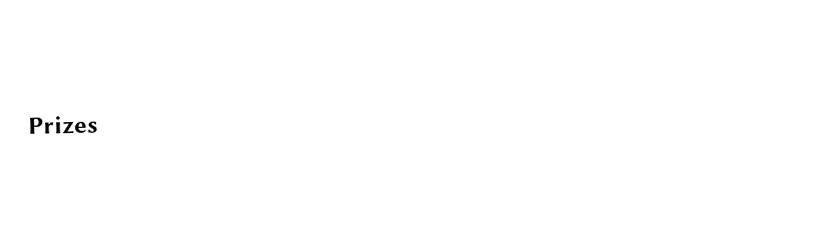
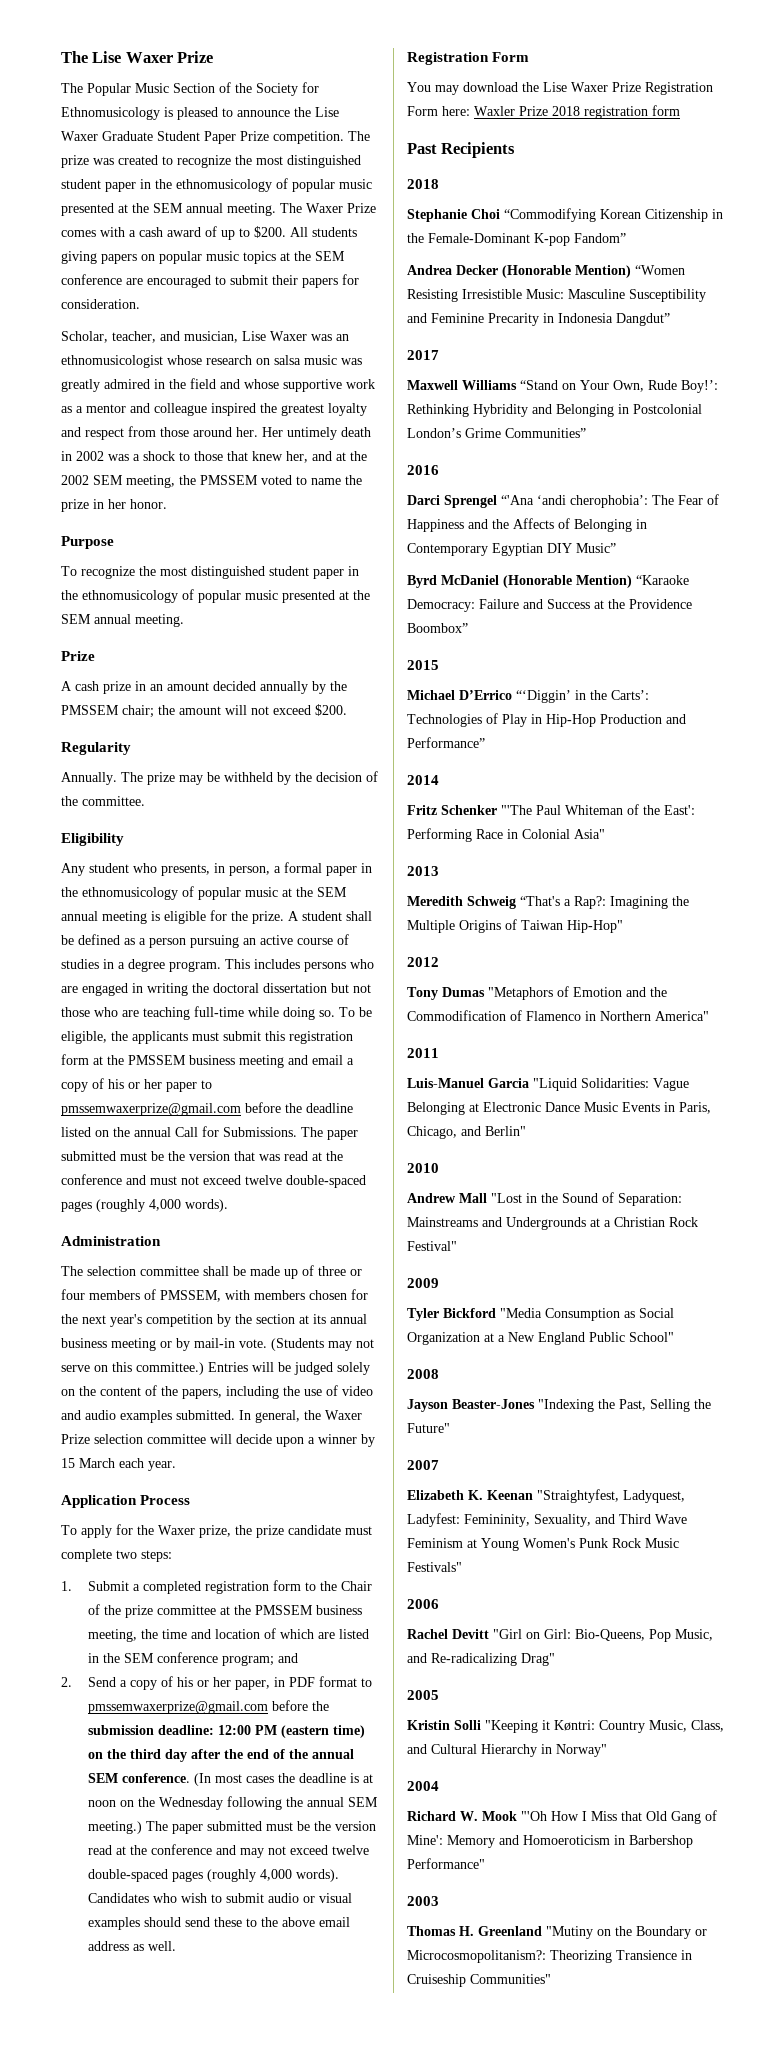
- Prizes
+ The Lise Waxer Prize
+ The Popular Music Section of the Society for Ethnomusicology is pleased to announce the Lise Waxer Graduate Student Paper Prize competition. The prize was created to recognize the most distinguished student paper in the ethnomusicology of popular music presented at the SEM annual meeting. The Waxer Prize comes with a cash award of up to $200. All students giving papers on popular music topics at the SEM conference are encouraged to submit their papers for consideration.
+ Scholar, teacher, and musician, Lise Waxer was an ethnomusicologist whose research on salsa music was greatly admired in the field and whose supportive work as a mentor and colleague inspired the greatest loyalty and respect from those around her. Her untimely death in 2002 was a shock to those that knew her, and at the 2002 SEM meeting, the PMSSEM voted to name the prize in her honor.
+ Purpose
+ To recognize the most distinguished student paper in the ethnomusicology of popular music presented at the SEM annual meeting.
+ Prize
+ A cash prize in an amount decided annually by the PMSSEM chair; the amount will not exceed $200.
+ Regularity
+ Annually. The prize may be withheld by the decision of the committee.
+ Eligibility
+ Any student who presents, in person, a formal paper in the ethnomusicology of popular music at the SEM annual meeting is eligible for the prize. A student shall be defined as a person pursuing an active course of studies in a degree program. This includes persons who are engaged in writing the doctoral dissertation but not those who are teaching full-time while doing so. To be eligible, the applicants must submit this registration form at the PMSSEM business meeting and email a copy of his or her paper to pmssemwaxerprize@gmail.com before the deadline listed on the annual Call for Submissions. The paper submitted must be the version that was read at the conference and must not exceed twelve double-spaced pages (roughly 4,000 words).
+ Administration
+ The selection committee shall be made up of three or four members of PMSSEM, with members chosen for the next year's competition by the section at its annual business meeting or by mail-in vote. (Students may not serve on this committee.) Entries will be judged solely on the content of the papers, including the use of video and audio examples submitted. In general, the Waxer Prize selection committee will decide upon a winner by 15 March each year.
+ Application Process
+ To apply for the Waxer prize, the prize candidate must complete two steps:
+ 1. Submit a completed registration form to the Chair of the prize committee at the PMSSEM business meeting, the time and location of which are listed in the SEM conference program; and
+ 2. Send a copy of his or her paper, in PDF format to pmssemwaxerprize@gmail.com before the submission deadline: 12:00 PM (eastern time) on the third day after the end of the annual SEM conference. (In most cases the deadline is at noon on the Wednesday following the annual SEM meeting.) The paper submitted must be the version read at the conference and may not exceed twelve double-spaced pages (roughly 4,000 words). Candidates who wish to submit audio or visual examples should send these to the above email address as well.
+ Registration Form
+ You may download the Lise Waxer Prize Registration Form here: Waxler Prize 2018 registration form
+ Past Recipients
+ 2018
+ Stephanie Choi “Commodifying Korean Citizenship in the Female-Dominant K-pop Fandom”
+ Andrea Decker (Honorable Mention) “Women Resisting Irresistible Music: Masculine Susceptibility and Feminine Precarity in Indonesia Dangdut”
+ 2017
+ Maxwell Williams “Stand on Your Own, Rude Boy!’: Rethinking Hybridity and Belonging in Postcolonial London’s Grime Communities”
+ 2016
+ Darci Sprengel “'Ana ‘andi cherophobia’: The Fear of Happiness and the Affects of Belonging in Contemporary Egyptian DIY Music”
+ Byrd McDaniel (Honorable Mention) “Karaoke Democracy: Failure and Success at the Providence Boombox”
+ 2015
+ Michael D’Errico “‘Diggin’ in the Carts’: Technologies of Play in Hip-Hop Production and Performance”
+ 2014
+ Fritz Schenker "'The Paul Whiteman of the East': Performing Race in Colonial Asia"
+ 2013
+ Meredith Schweig “That's a Rap?: Imagining the Multiple Origins of Taiwan Hip-Hop"
+ 2012
+ Tony Dumas "Metaphors of Emotion and the Commodification of Flamenco in Northern America"
+ 2011
+ Luis-Manuel Garcia "Liquid Solidarities: Vague Belonging at Electronic Dance Music Events in Paris, Chicago, and Berlin"
+ 2010
+ Andrew Mall "Lost in the Sound of Separation: Mainstreams and Undergrounds at a Christian Rock Festival"
+ 2009
+ Tyler Bickford "Media Consumption as Social Organization at a New England Public School"
+ 2008
+ Jayson Beaster-Jones "Indexing the Past, Selling the Future"
+ 2007
+ Elizabeth K. Keenan "Straightyfest, Ladyquest, Ladyfest: Femininity, Sexuality, and Third Wave Feminism at Young Women's Punk Rock Music Festivals"
+ 2006
+ Rachel Devitt "Girl on Girl: Bio-Queens, Pop Music, and Re-radicalizing Drag"
+ 2005
+ Kristin Solli "Keeping it Køntri: Country Music, Class, and Cultural Hierarchy in Norway"
+ 2004
+ Richard W. Mook "'Oh How I Miss that Old Gang of Mine': Memory and Homoeroticism in Barbershop Performance"
+ 2003
+ Thomas H. Greenland "Mutiny on the Boundary or Microcosmopolitanism?: Theorizing Transience in Cruiseship Communities"

